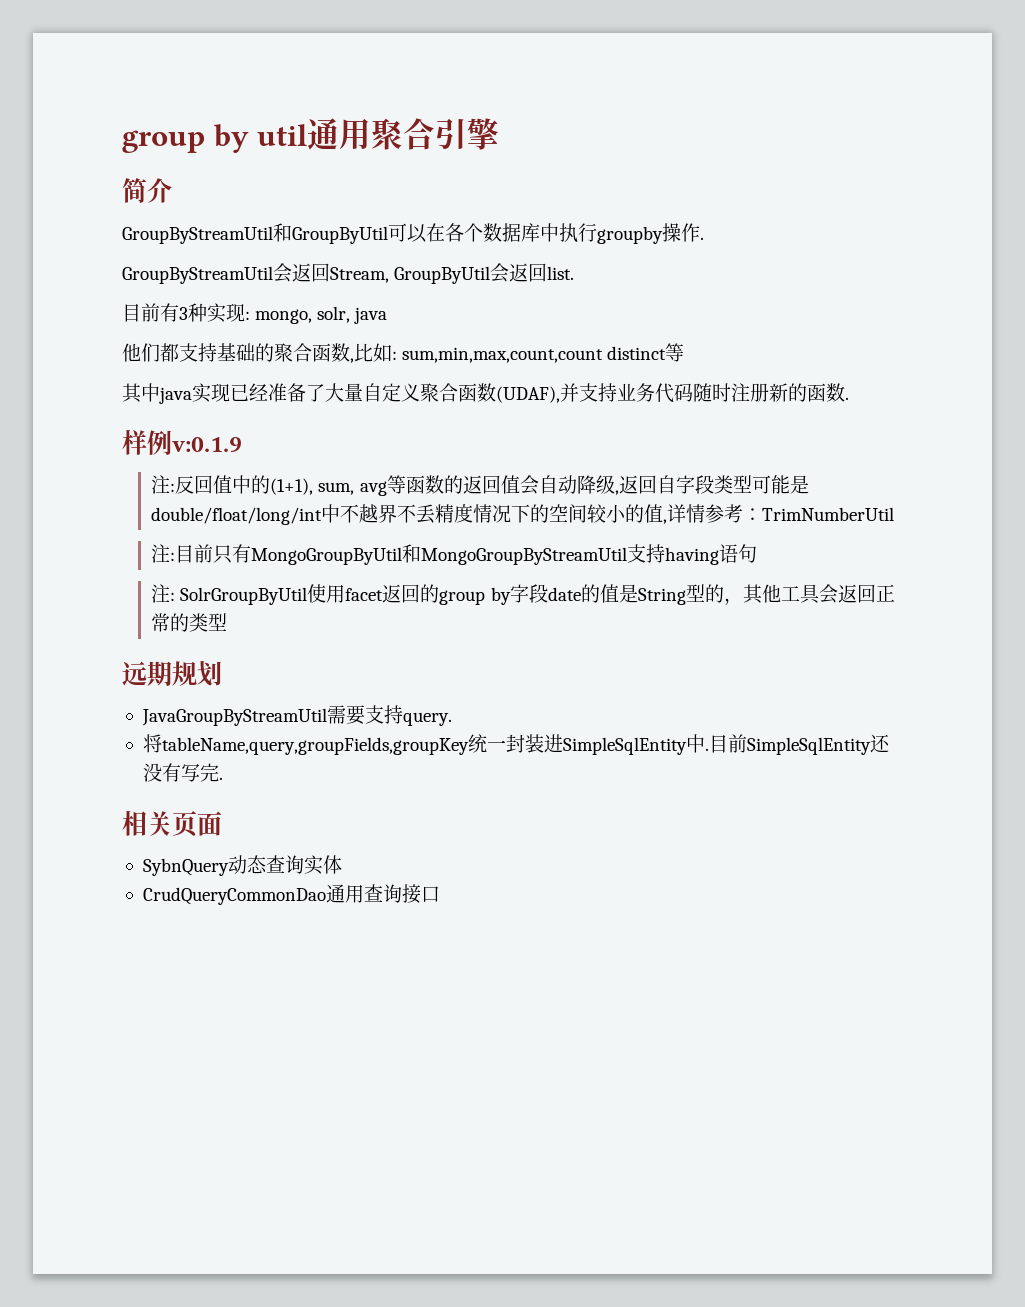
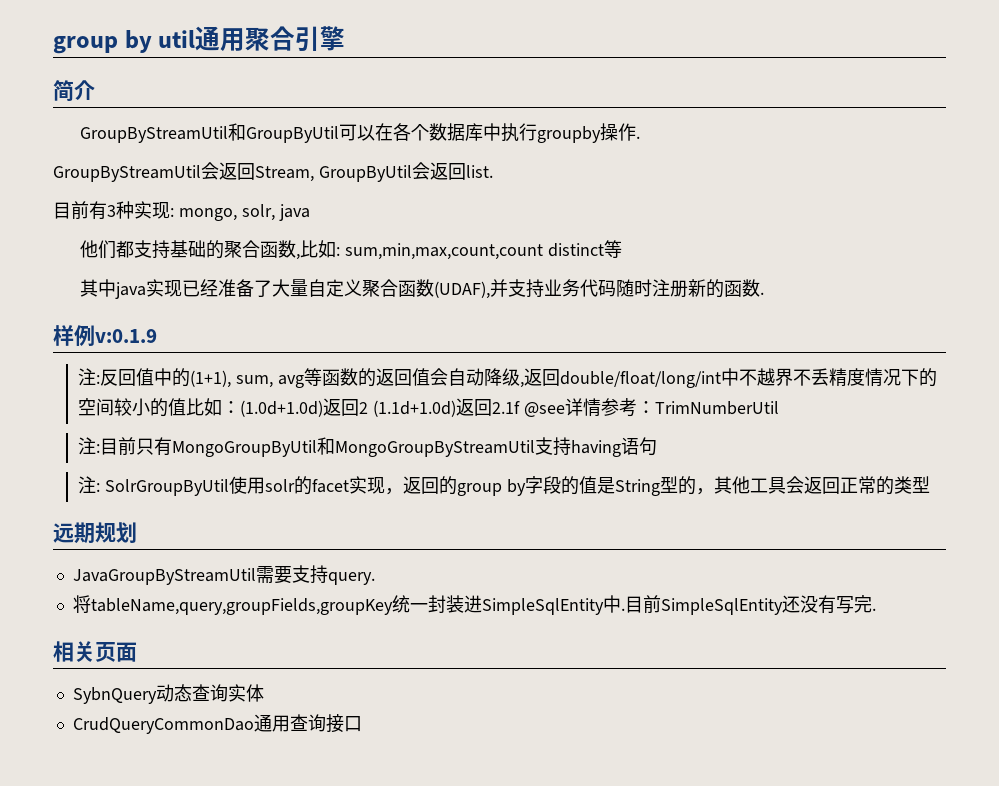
- 注:反回值中的(1+1), sum, avg等函数的返回值会自动降级,返回自字段类型可能是double/float/long/int中不越界不丢精度情况下的空间较小的值,详情参考：TrimNumberUtil
+ 注:反回值中的(1+1), sum, avg等函数的返回值会自动降级,返回double/float/long/int中不越界不丢精度情况下的空间较小的值比如：(1.0d+1.0d)返回2 (1.1d+1.0d)返回2.1f @see详情参考：TrimNumberUtil
- 注: SolrGroupByUtil使用facet返回的group by字段date的值是String型的，其他工具会返回正常的类型
+ 注: SolrGroupByUtil使用solr的facet实现，返回的group by字段的值是String型的，其他工具会返回正常的类型

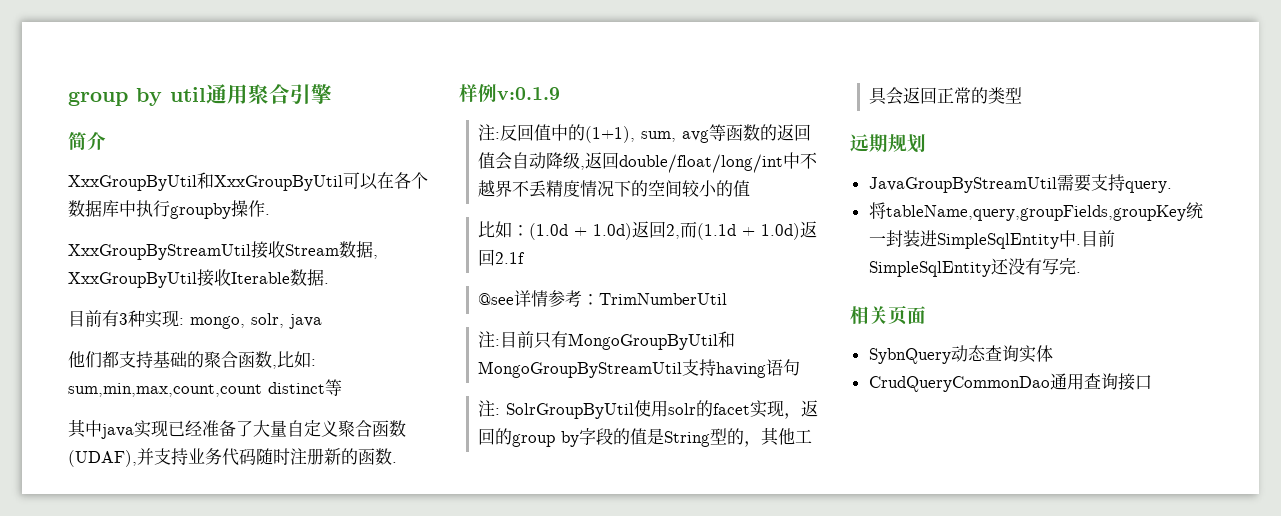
- GroupByStreamUtil和GroupByUtil可以在各个数据库中执行groupby操作.
+ XxxGroupByUtil和XxxGroupByUtil可以在各个数据库中执行groupby操作.
- GroupByStreamUtil会返回Stream, GroupByUtil会返回list.
+ XxxGroupByStreamUtil接收Stream数据, XxxGroupByUtil接收Iterable数据.
- 注:反回值中的(1+1), sum, avg等函数的返回值会自动降级,返回double/float/long/int中不越界不丢精度情况下的空间较小的值比如：(1.0d+1.0d)返回2 (1.1d+1.0d)返回2.1f @see详情参考：TrimNumberUtil
+ 注:反回值中的(1+1), sum, avg等函数的返回值会自动降级,返回double/float/long/int中不越界不丢精度情况下的空间较小的值
+ 比如：(1.0d + 1.0d)返回2,而(1.1d + 1.0d)返回2.1f
+ @see详情参考：TrimNumberUtil

